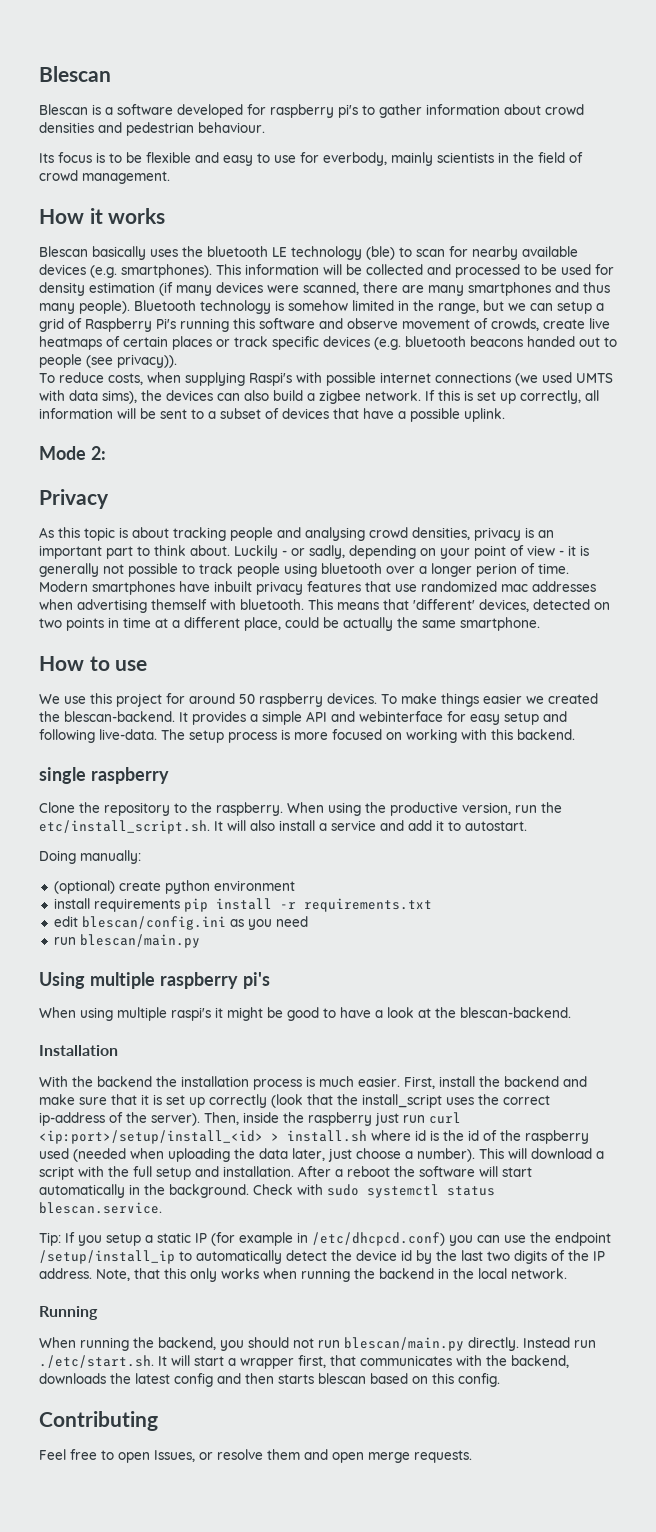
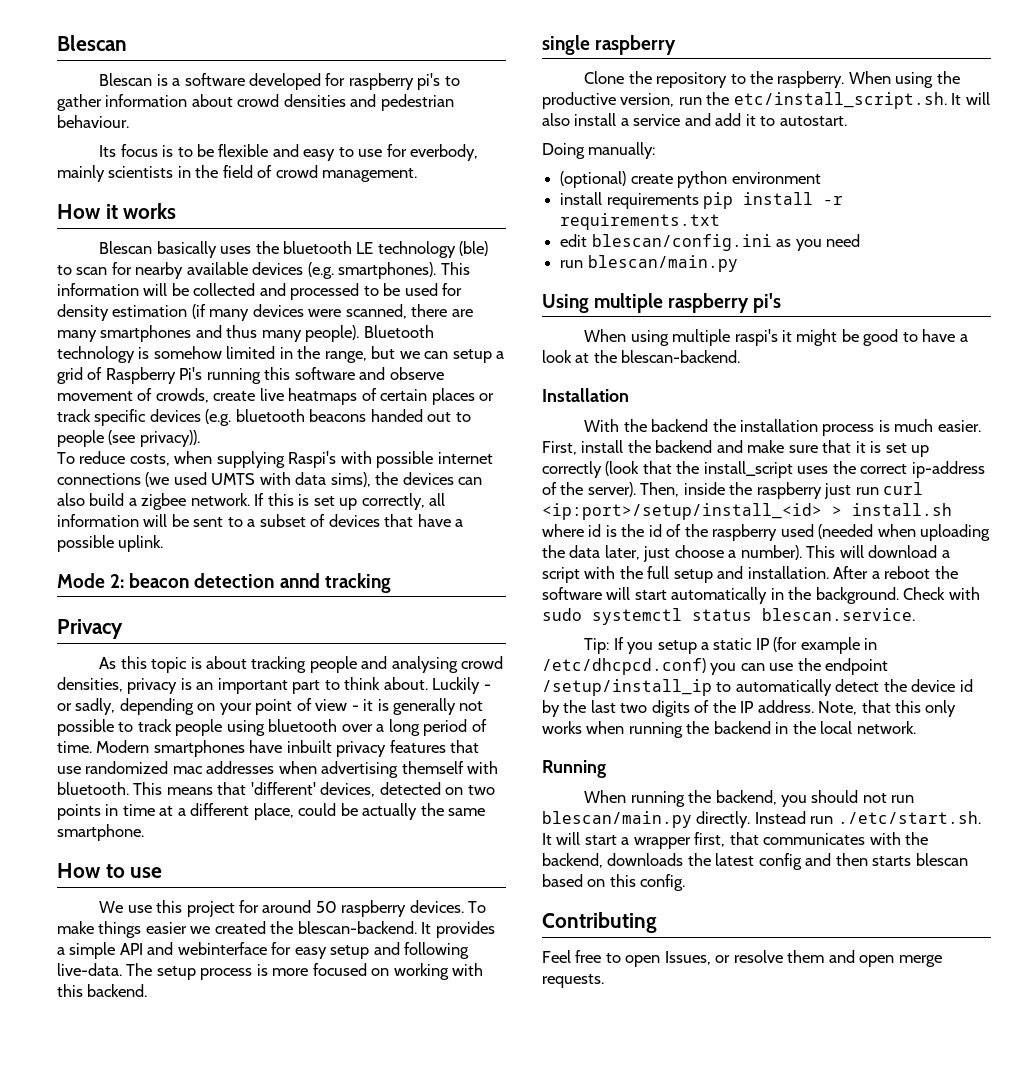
- Mode 2:
+ Mode 2: beacon detection annd tracking
- Luckily - or sadly, depending on your point of view - it is generally not possible to track people using bluetooth over a longer perion of time.
+ Luckily - or sadly, depending on your point of view - it is generally not possible to track people using bluetooth over a long period of time.

